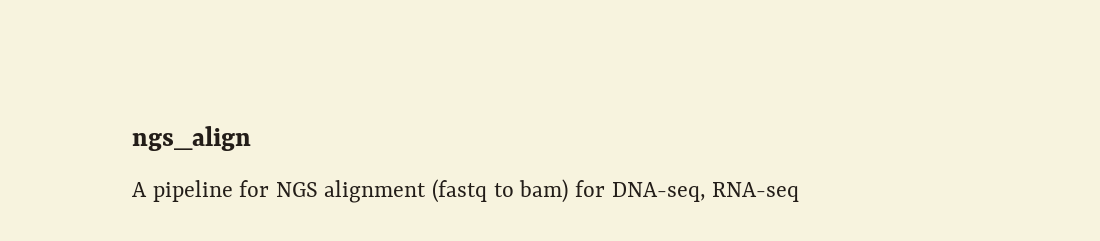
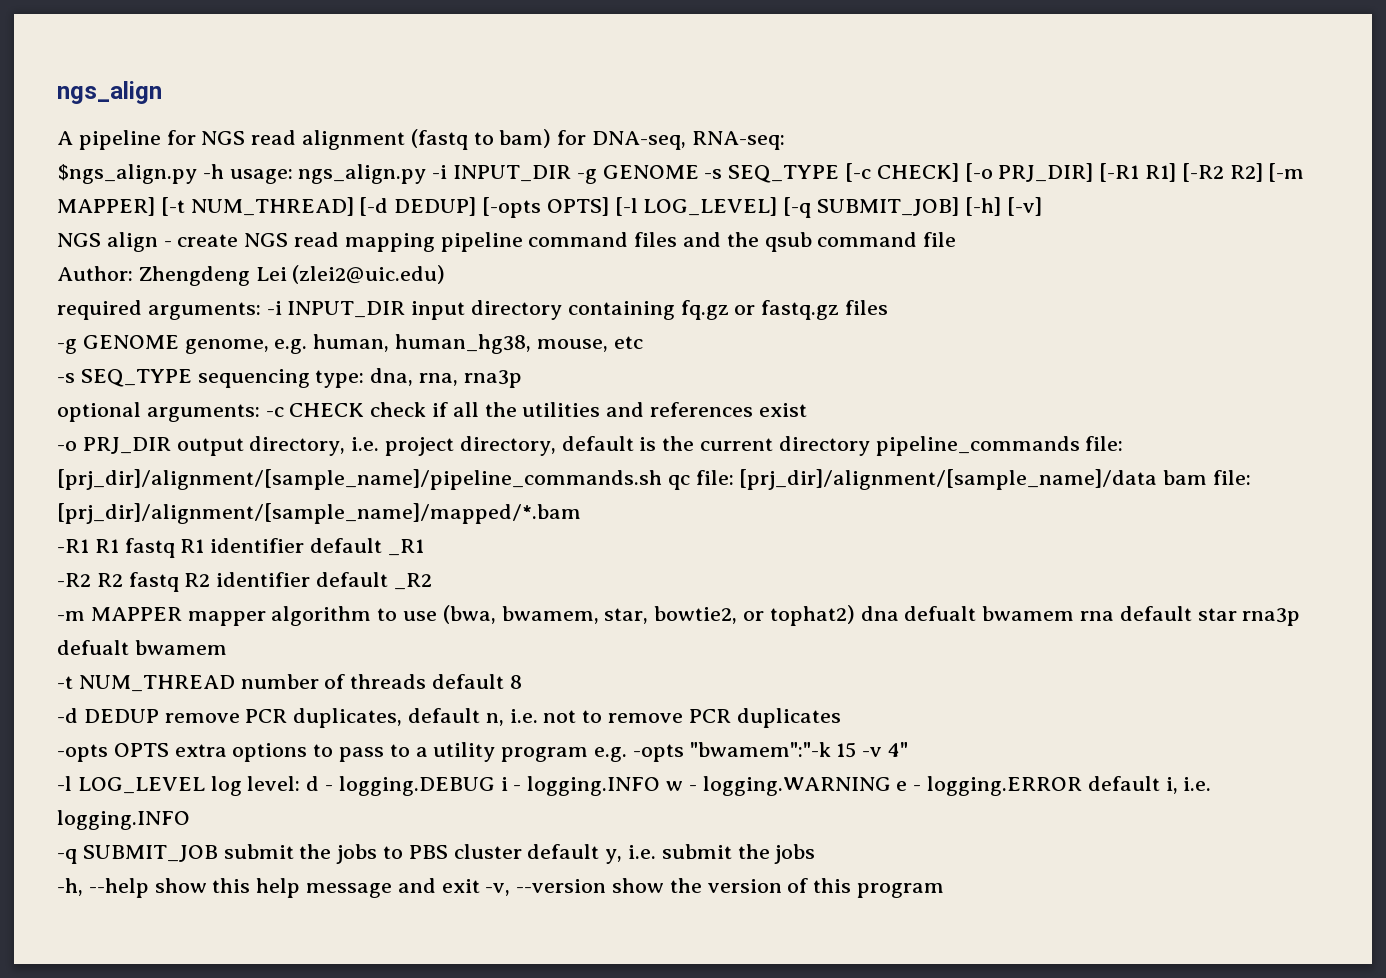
- A pipeline for NGS alignment (fastq to bam) for DNA-seq, RNA-seq
+ A pipeline for NGS read alignment (fastq to bam) for DNA-seq, RNA-seq:
+ $ngs_align.py -h usage: ngs_align.py -i INPUT_DIR -g GENOME -s SEQ_TYPE [-c CHECK] [-o PRJ_DIR] [-R1 R1] [-R2 R2] [-m MAPPER] [-t NUM_THREAD] [-d DEDUP] [-opts OPTS] [-l LOG_LEVEL] [-q SUBMIT_JOB] [-h] [-v]
+ NGS align - create NGS read mapping pipeline command files and the qsub command file
+ Author: Zhengdeng Lei (zlei2@uic.edu)
+ required arguments: -i INPUT_DIR input directory containing fq.gz or fastq.gz files
+ -g GENOME genome, e.g. human, human_hg38, mouse, etc
+ -s SEQ_TYPE sequencing type: dna, rna, rna3p
+ optional arguments: -c CHECK check if all the utilities and references exist
+ -o PRJ_DIR output directory, i.e. project directory, default is the current directory pipeline_commands file: [prj_dir]/alignment/[sample_name]/pipeline_commands.sh qc file: [prj_dir]/alignment/[sample_name]/data bam file: [prj_dir]/alignment/[sample_name]/mapped/*.bam
+ -R1 R1 fastq R1 identifier default _R1
+ -R2 R2 fastq R2 identifier default _R2
+ -m MAPPER mapper algorithm to use (bwa, bwamem, star, bowtie2, or tophat2) dna defualt bwamem rna default star rna3p defualt bwamem
+ -t NUM_THREAD number of threads default 8
+ -d DEDUP remove PCR duplicates, default n, i.e. not to remove PCR duplicates
+ -opts OPTS extra options to pass to a utility program e.g. -opts "bwamem":"-k 15 -v 4"
+ -l LOG_LEVEL log level: d - logging.DEBUG i - logging.INFO w - logging.WARNING e - logging.ERROR default i, i.e. logging.INFO
+ -q SUBMIT_JOB submit the jobs to PBS cluster default y, i.e. submit the jobs
+ -h, --help show this help message and exit -v, --version show the version of this program

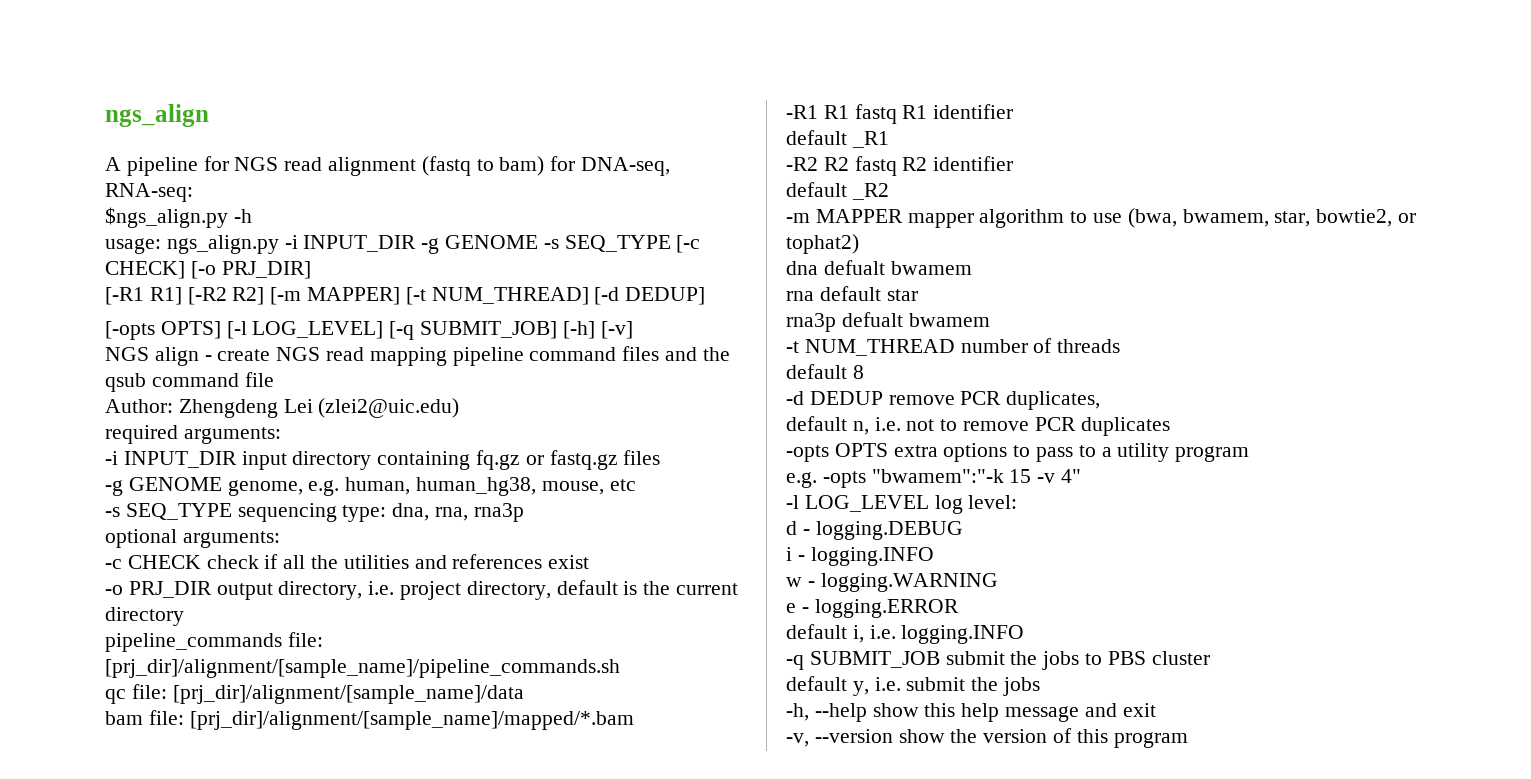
- $ngs_align.py -h usage: ngs_align.py -i INPUT_DIR -g GENOME -s SEQ_TYPE [-c CHECK] [-o PRJ_DIR] [-R1 R1] [-R2 R2] [-m MAPPER] [-t NUM_THREAD] [-d DEDUP] [-opts OPTS] [-l LOG_LEVEL] [-q SUBMIT_JOB] [-h] [-v]
+ $ngs_align.py -h
+ usage: ngs_align.py -i INPUT_DIR -g GENOME -s SEQ_TYPE [-c CHECK] [-o PRJ_DIR]
+ [-R1 R1] [-R2 R2] [-m MAPPER] [-t NUM_THREAD] [-d DEDUP]
+ [-opts OPTS] [-l LOG_LEVEL] [-q SUBMIT_JOB] [-h] [-v]
- required arguments: -i INPUT_DIR input directory containing fq.gz or fastq.gz files
+ required arguments:
+ -i INPUT_DIR input directory containing fq.gz or fastq.gz files
- optional arguments: -c CHECK check if all the utilities and references exist
+ optional arguments:
+ -c CHECK check if all the utilities and references exist
- -o PRJ_DIR output directory, i.e. project directory, default is the current directory pipeline_commands file: [prj_dir]/alignment/[sample_name]/pipeline_commands.sh qc file: [prj_dir]/alignment/[sample_name]/data bam file: [prj_dir]/alignment/[sample_name]/mapped/*.bam
+ -o PRJ_DIR output directory, i.e. project directory, default is the current directory
+ pipeline_commands file: [prj_dir]/alignment/[sample_name]/pipeline_commands.sh
+ qc file: [prj_dir]/alignment/[sample_name]/data
+ bam file: [prj_dir]/alignment/[sample_name]/mapped/*.bam
- -R1 R1 fastq R1 identifier default _R1
+ -R1 R1 fastq R1 identifier
+ default _R1
- -R2 R2 fastq R2 identifier default _R2
+ -R2 R2 fastq R2 identifier
+ default _R2
- -m MAPPER mapper algorithm to use (bwa, bwamem, star, bowtie2, or tophat2) dna defualt bwamem rna default star rna3p defualt bwamem
+ -m MAPPER mapper algorithm to use (bwa, bwamem, star, bowtie2, or tophat2)
+ dna defualt bwamem
+ rna default star
+ rna3p defualt bwamem
- -t NUM_THREAD number of threads default 8
+ -t NUM_THREAD number of threads
+ default 8
- -d DEDUP remove PCR duplicates, default n, i.e. not to remove PCR duplicates
+ -d DEDUP remove PCR duplicates,
+ default n, i.e. not to remove PCR duplicates
- -opts OPTS extra options to pass to a utility program e.g. -opts "bwamem":"-k 15 -v 4"
+ -opts OPTS extra options to pass to a utility program
+ e.g. -opts "bwamem":"-k 15 -v 4"
- -l LOG_LEVEL log level: d - logging.DEBUG i - logging.INFO w - logging.WARNING e - logging.ERROR default i, i.e. logging.INFO
+ -l LOG_LEVEL log level:
+ d - logging.DEBUG
+ i - logging.INFO
+ w - logging.WARNING
+ e - logging.ERROR
+ default i, i.e. logging.INFO
- -q SUBMIT_JOB submit the jobs to PBS cluster default y, i.e. submit the jobs
+ -q SUBMIT_JOB submit the jobs to PBS cluster
+ default y, i.e. submit the jobs
- -h, --help show this help message and exit -v, --version show the version of this program
+ -h, --help show this help message and exit
+ -v, --version show the version of this program

